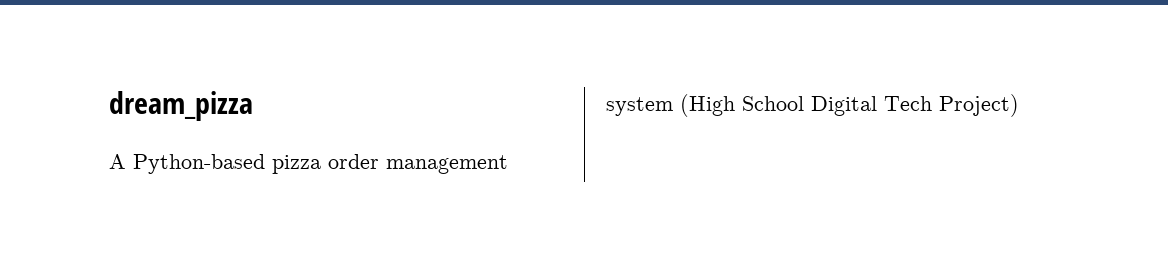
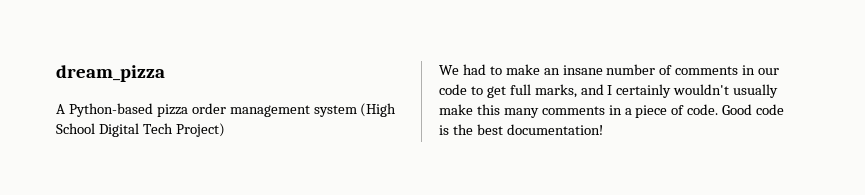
+ We had to make an insane number of comments in our code to get full marks, and I certainly wouldn't usually make this many comments in a piece of code. Good code is the best documentation!

